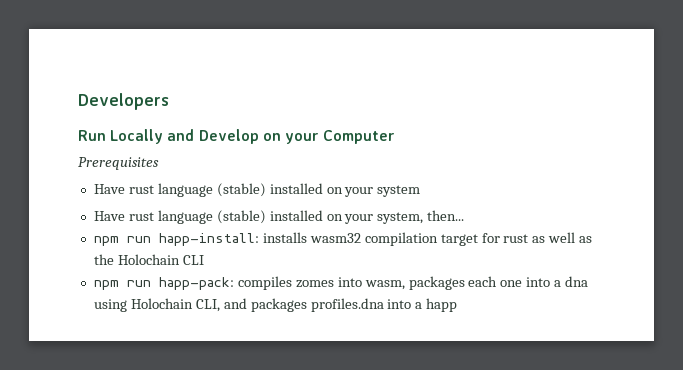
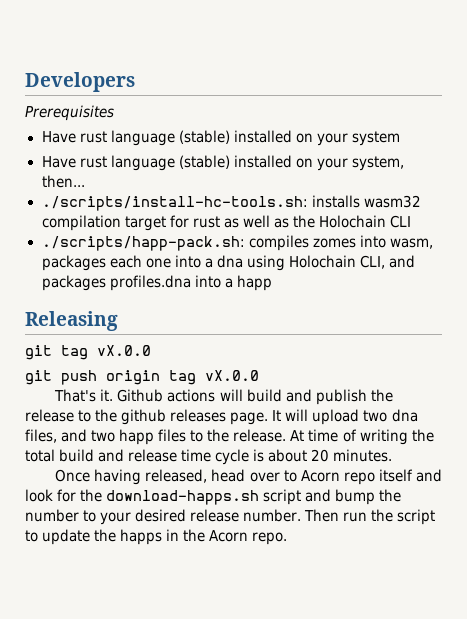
- Run Locally and Develop on your Computer
- npm run happ-install: installs wasm32 compilation target for rust as well as the Holochain CLI
+ ./scripts/install-hc-tools.sh: installs wasm32 compilation target for rust as well as the Holochain CLI
- npm run happ-pack: compiles zomes into wasm, packages each one into a dna using Holochain CLI, and packages profiles.dna into a happ
+ ./scripts/happ-pack.sh: compiles zomes into wasm, packages each one into a dna using Holochain CLI, and packages profiles.dna into a happ
+ Releasing
+ git tag vX.0.0
+ git push origin tag vX.0.0
+ That's it. Github actions will build and publish the release to the github releases page. It will upload two dna files, and two happ files to the release. At time of writing the total build and release time cycle is about 20 minutes.
+ Once having released, head over to Acorn repo itself and look for the download-happs.sh script and bump the number to your desired release number. Then run the script to update the happs in the Acorn repo.

